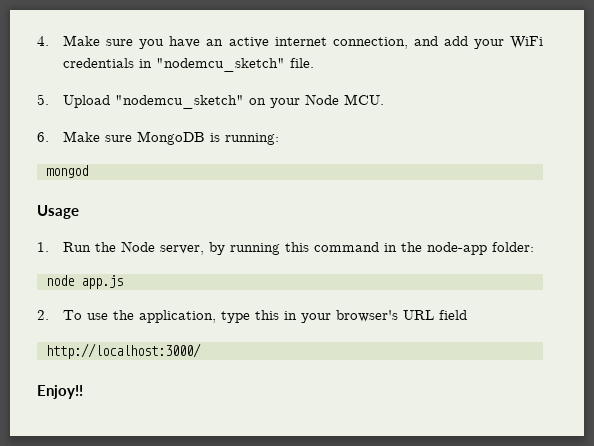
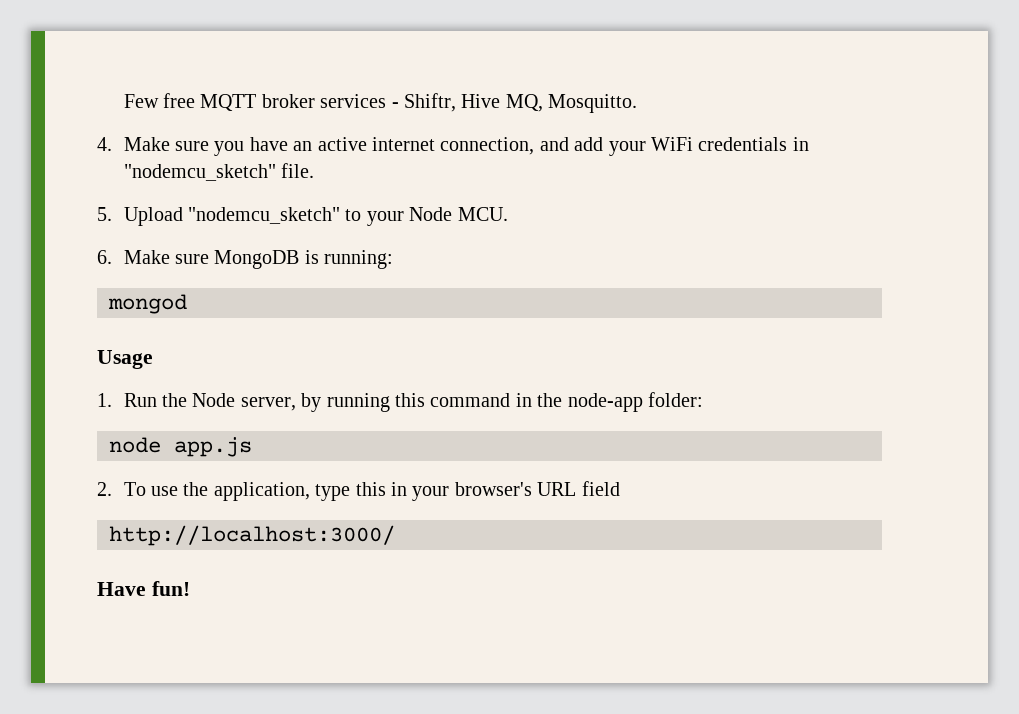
+ Few free MQTT broker services - Shiftr, Hive MQ, Mosquitto.
- 5. Upload "nodemcu_sketch" on your Node MCU.
+ 5. Upload "nodemcu_sketch" to your Node MCU.
- Enjoy!!
+ Have fun!

